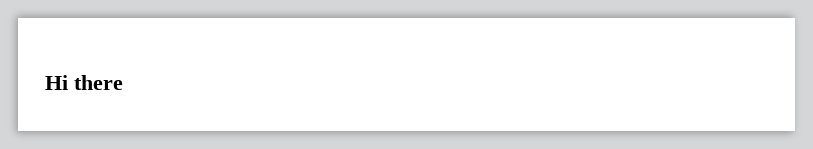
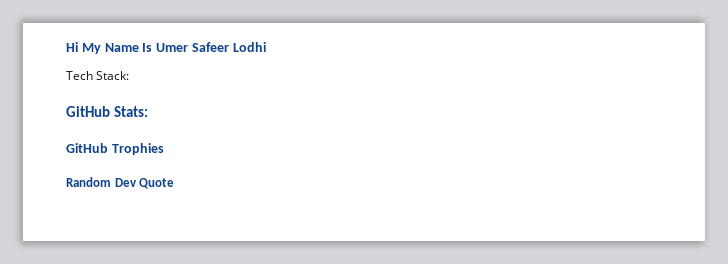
- Hi there
+ Hi My Name Is Umer Safeer Lodhi
+ Tech Stack:
+ GitHub Stats:
+ GitHub Trophies
+ Random Dev Quote

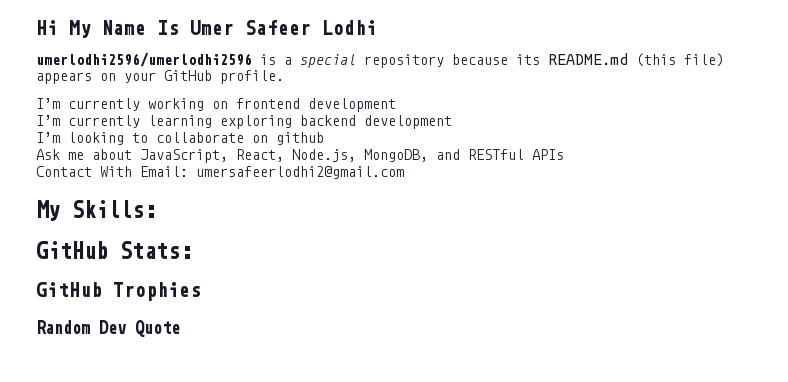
- Tech Stack:
+ umerlodhi2596/umerlodhi2596 is a special repository because its README.md (this file) appears on your GitHub profile.
+ I’m currently working on frontend development
+ I’m currently learning exploring backend development
+ I’m looking to collaborate on github
+ Ask me about JavaScript, React, Node.js, MongoDB, and RESTful APIs
+ Contact With Email: umersafeerlodhi2@gmail.com
+ My Skills:

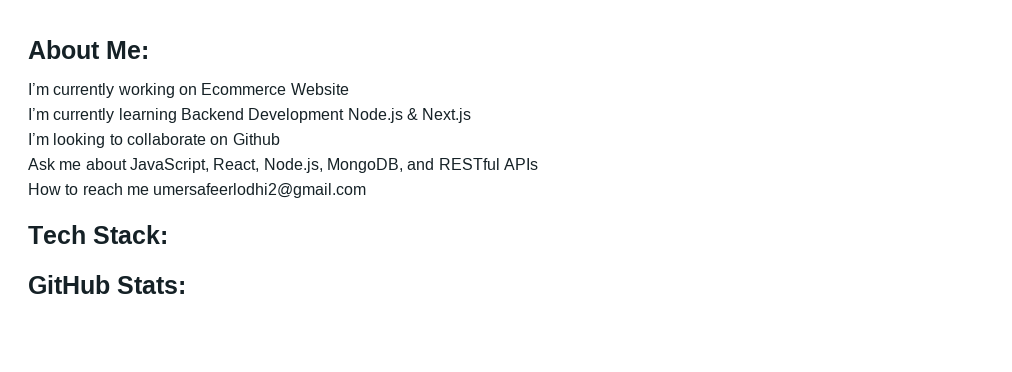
- Hi My Name Is Umer Safeer Lodhi
- umerlodhi2596/umerlodhi2596 is a special repository because its README.md (this file) appears on your GitHub profile.
+ About Me:
- I’m currently working on frontend development
+ I’m currently working on Ecommerce Website
- I’m currently learning exploring backend development
+ I’m currently learning Backend Development Node.js & Next.js
- I’m looking to collaborate on github
+ I’m looking to collaborate on Github
- Contact With Email: umersafeerlodhi2@gmail.com
+ How to reach me umersafeerlodhi2@gmail.com
- My Skills:
+ Tech Stack:
- GitHub Trophies
- Random Dev Quote

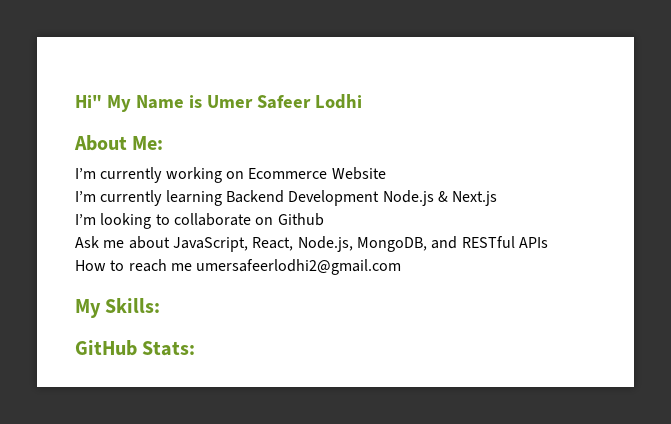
+ Hi" My Name is Umer Safeer Lodhi
- Tech Stack:
+ My Skills:

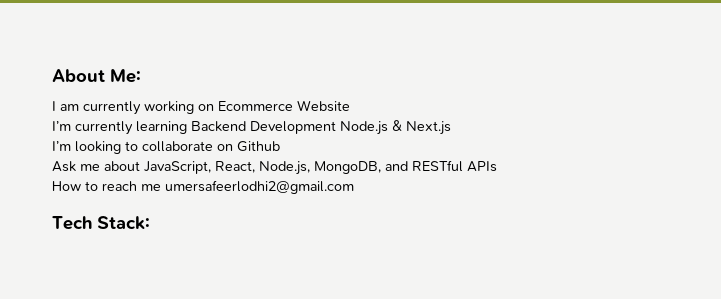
- Hi" My Name is Umer Safeer Lodhi
- I’m currently working on Ecommerce Website
+ I am currently working on Ecommerce Website
- My Skills:
- GitHub Stats:
+ Tech Stack:

